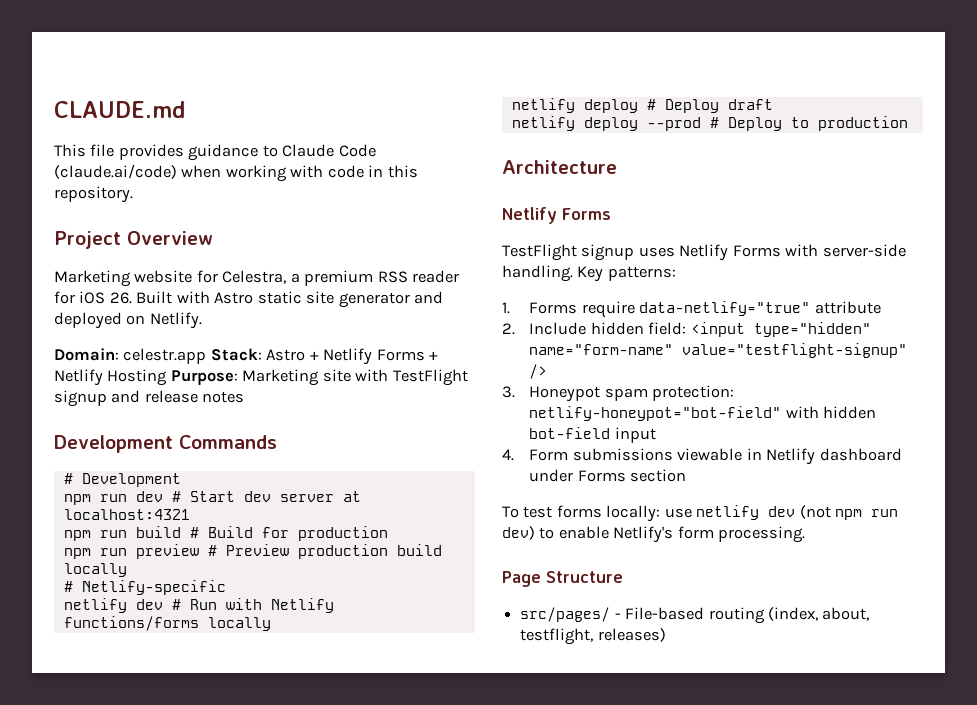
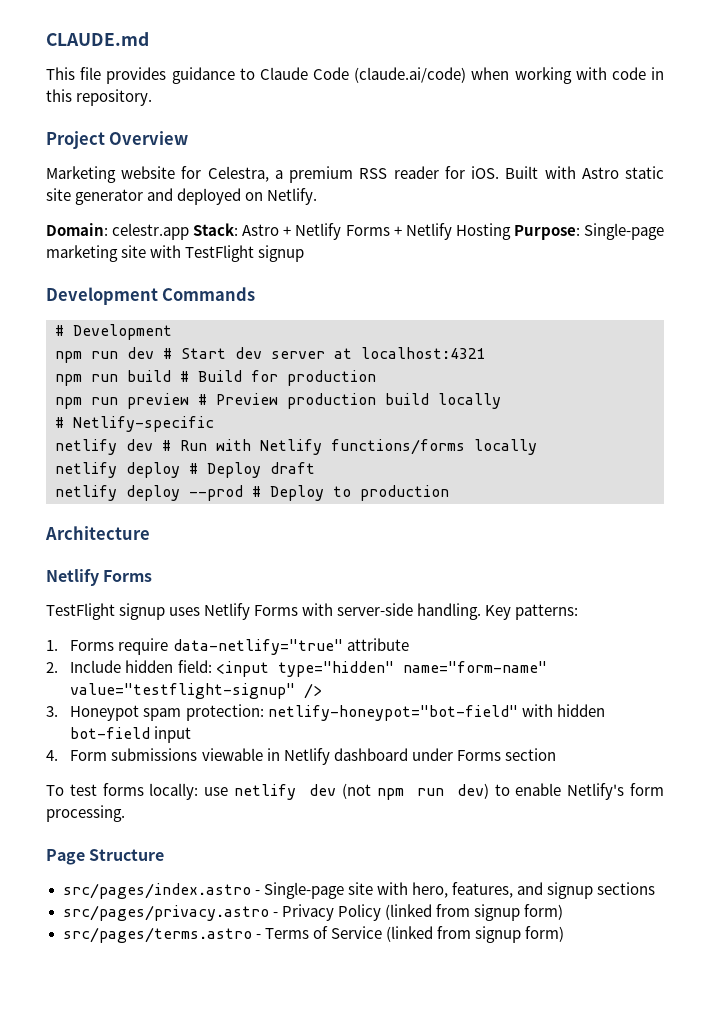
- Marketing website for Celestra, a premium RSS reader for iOS 26. Built with Astro static site generator and deployed on Netlify.
+ Marketing website for Celestra, a premium RSS reader for iOS. Built with Astro static site generator and deployed on Netlify.
- Domain: celestr.app Stack: Astro + Netlify Forms + Netlify Hosting Purpose: Marketing site with TestFlight signup and release notes
+ Domain: celestr.app Stack: Astro + Netlify Forms + Netlify Hosting Purpose: Single-page marketing site with TestFlight signup
- src/pages/ - File-based routing (index, about, testflight, releases)
+ src/pages/index.astro - Single-page site with hero, features, and signup sections
+ src/pages/privacy.astro - Privacy Policy (linked from signup form)
+ src/pages/terms.astro - Terms of Service (linked from signup form)

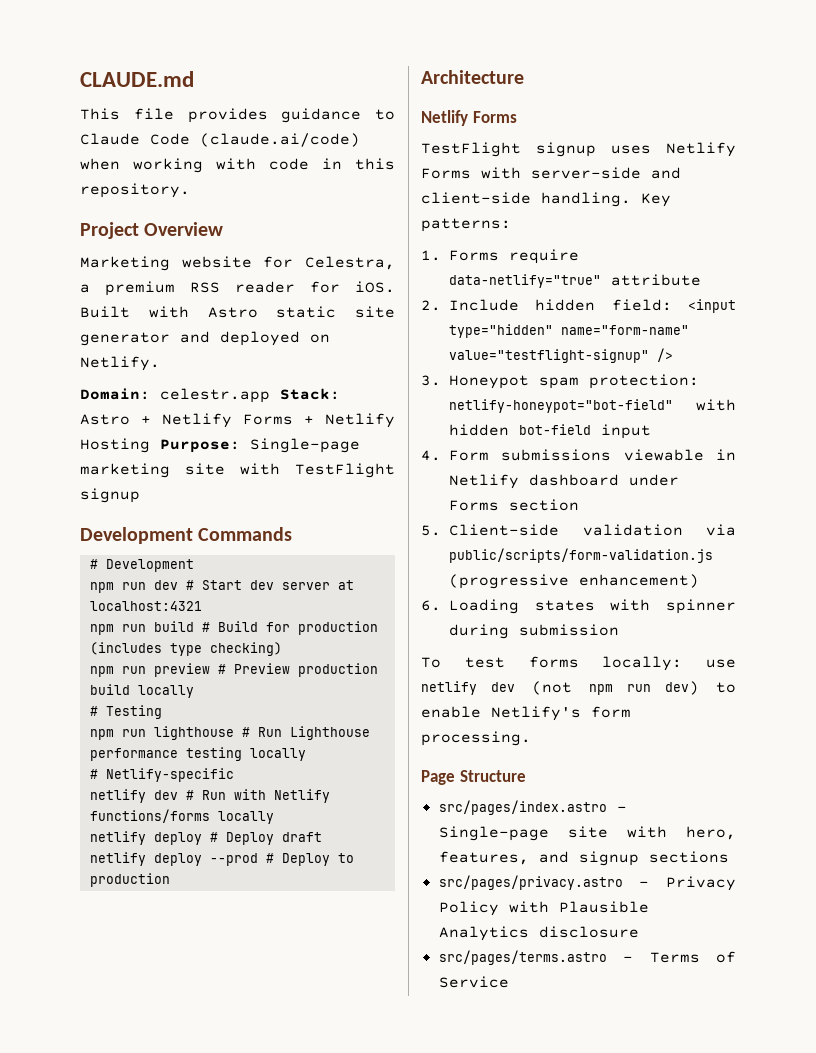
- npm run build # Build for production
+ npm run build # Build for production (includes type checking)
+ # Testing
+ npm run lighthouse # Run Lighthouse performance testing locally
- TestFlight signup uses Netlify Forms with server-side handling.
+ TestFlight signup uses Netlify Forms with server-side and client-side handling.
+ 5. Client-side validation via public/scripts/form-validation.js (progressive enhancement)
+ 6. Loading states with spinner during submission
- src/pages/privacy.astro - Privacy Policy (linked from signup form)
+ src/pages/privacy.astro - Privacy Policy with Plausible Analytics disclosure
- src/pages/terms.astro - Terms of Service (linked from signup form)
+ src/pages/terms.astro - Terms of Service

